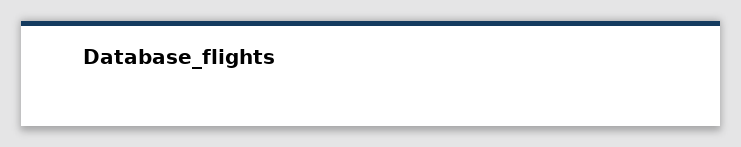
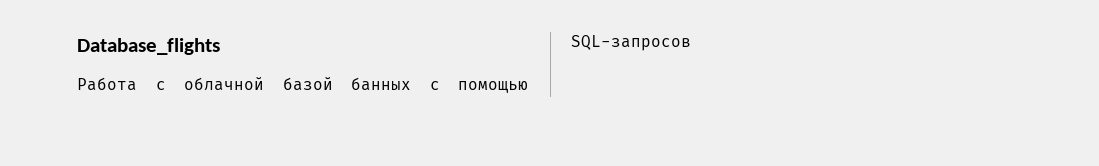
+ Работа с облачной базой банных с помощью SQL-запросов

